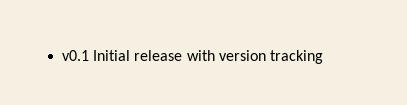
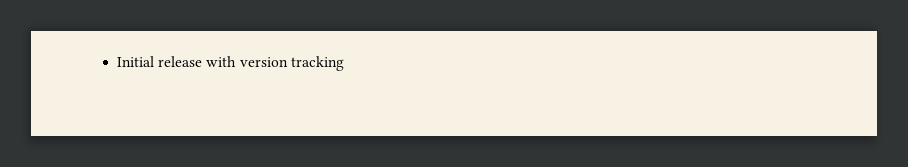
- v0.1 Initial release with version tracking
+ Initial release with version tracking

